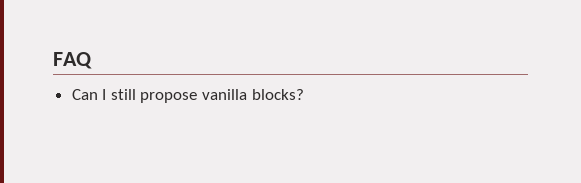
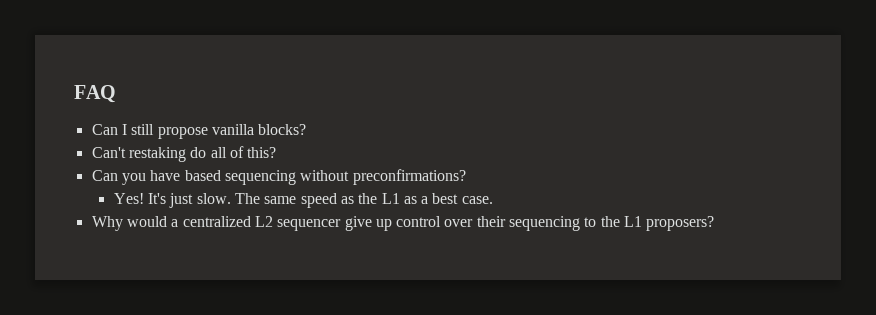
+ Can't restaking do all of this?
+ Can you have based sequencing without preconfirmations?
+ Yes! It's just slow. The same speed as the L1 as a best case.
+ Why would a centralized L2 sequencer give up control over their sequencing to the L1 proposers?

